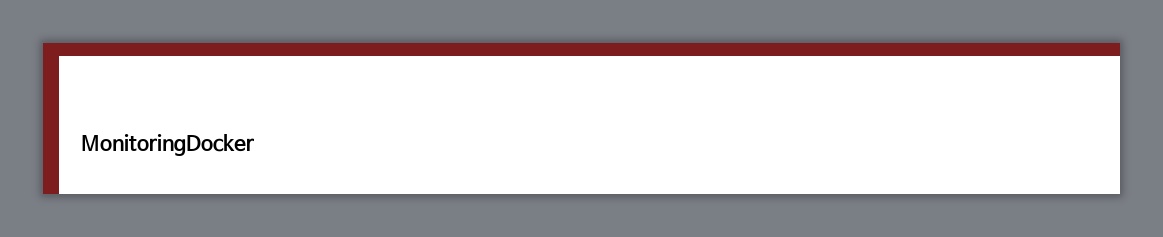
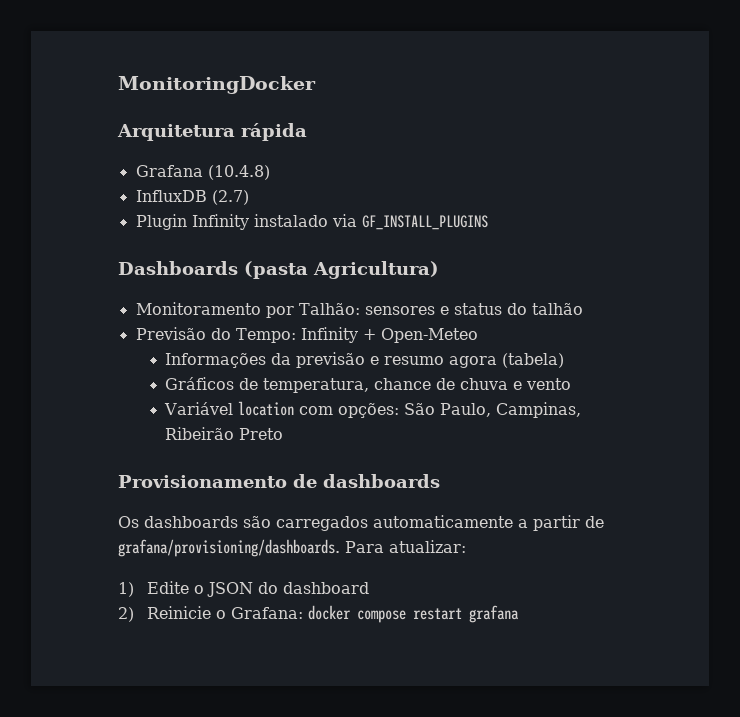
+ Arquitetura rápida
+ Grafana (10.4.8)
+ InfluxDB (2.7)
+ Plugin Infinity instalado via GF_INSTALL_PLUGINS
+ Dashboards (pasta Agricultura)
+ Monitoramento por Talhão: sensores e status do talhão
+ Previsão do Tempo: Infinity + Open-Meteo
+ Informações da previsão e resumo agora (tabela)
+ Gráficos de temperatura, chance de chuva e vento
+ Variável location com opções: São Paulo, Campinas, Ribeirão Preto
+ Provisionamento de dashboards
+ Os dashboards são carregados automaticamente a partir de grafana/provisioning/dashboards. Para atualizar:
+ 1) Edite o JSON do dashboard
+ 2) Reinicie o Grafana: docker compose restart grafana

